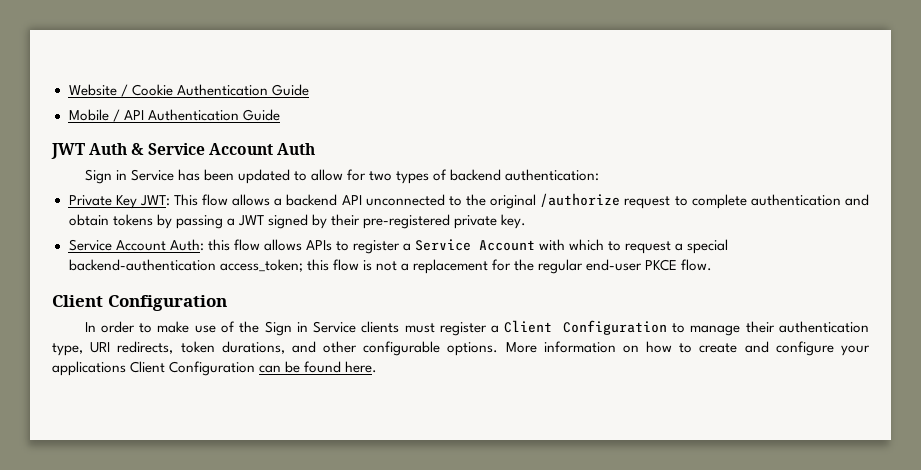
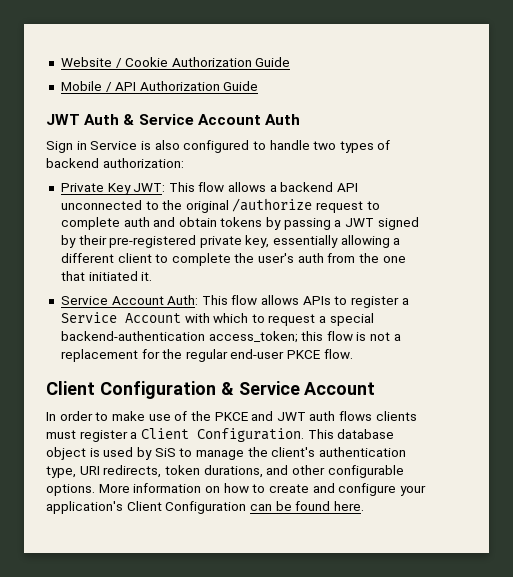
- Website / Cookie Authentication Guide
+ Website / Cookie Authorization Guide
- Mobile / API Authentication Guide
+ Mobile / API Authorization Guide
- Sign in Service has been updated to allow for two types of backend authentication:
+ Sign in Service is also configured to handle two types of backend authorization:
- Private Key JWT: This flow allows a backend API unconnected to the original /authorize request to complete authentication and obtain tokens by passing a JWT signed by their pre-registered private key.
+ Private Key JWT: This flow allows a backend API unconnected to the original /authorize request to complete auth and obtain tokens by passing a JWT signed by their pre-registered private key, essentially allowing a different client to complete the user's auth from the one that initiated it.
- Service Account Auth: this flow allows APIs to register a Service Account with which to request a special backend-authentication access_token; this flow is not a replacement for the regular end-user PKCE flow.
- Client Configuration
+ Service Account Auth: This flow allows APIs to register a Service Account with which to request a special backend-authentication access_token; this flow is not a replacement for the regular end-user PKCE flow.
+ Client Configuration & Service Account
- In order to make use of the Sign in Service clients must register a Client Configuration to manage their authentication type, URI redirects, token durations, and other configurable options.
+ In order to make use of the PKCE and JWT auth flows clients must register a Client Configuration. This database object is used by SiS to manage the client's authentication type, URI redirects, token durations, and other configurable options.
- More information on how to create and configure your applications Client Configuration can be found here.
+ More information on how to create and configure your application's Client Configuration can be found here.

